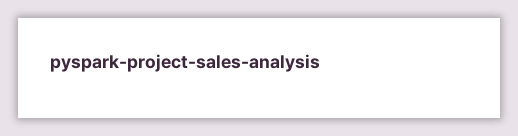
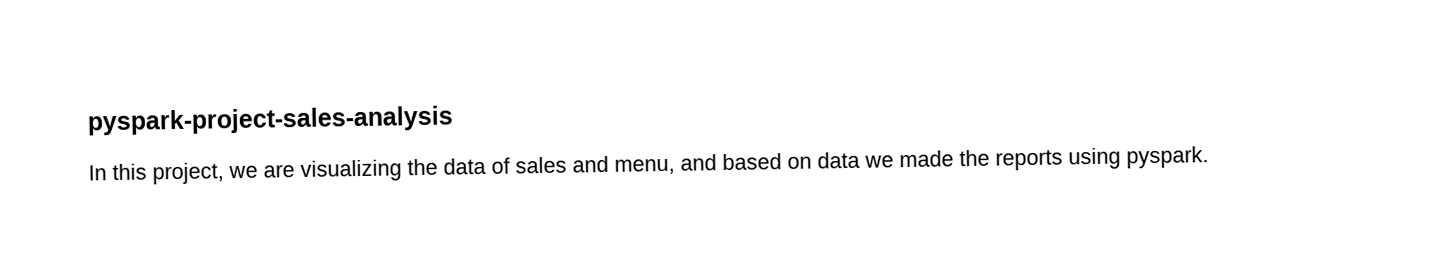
+ In this project, we are visualizing the data of sales and menu, and based on data we made the reports using pyspark.

